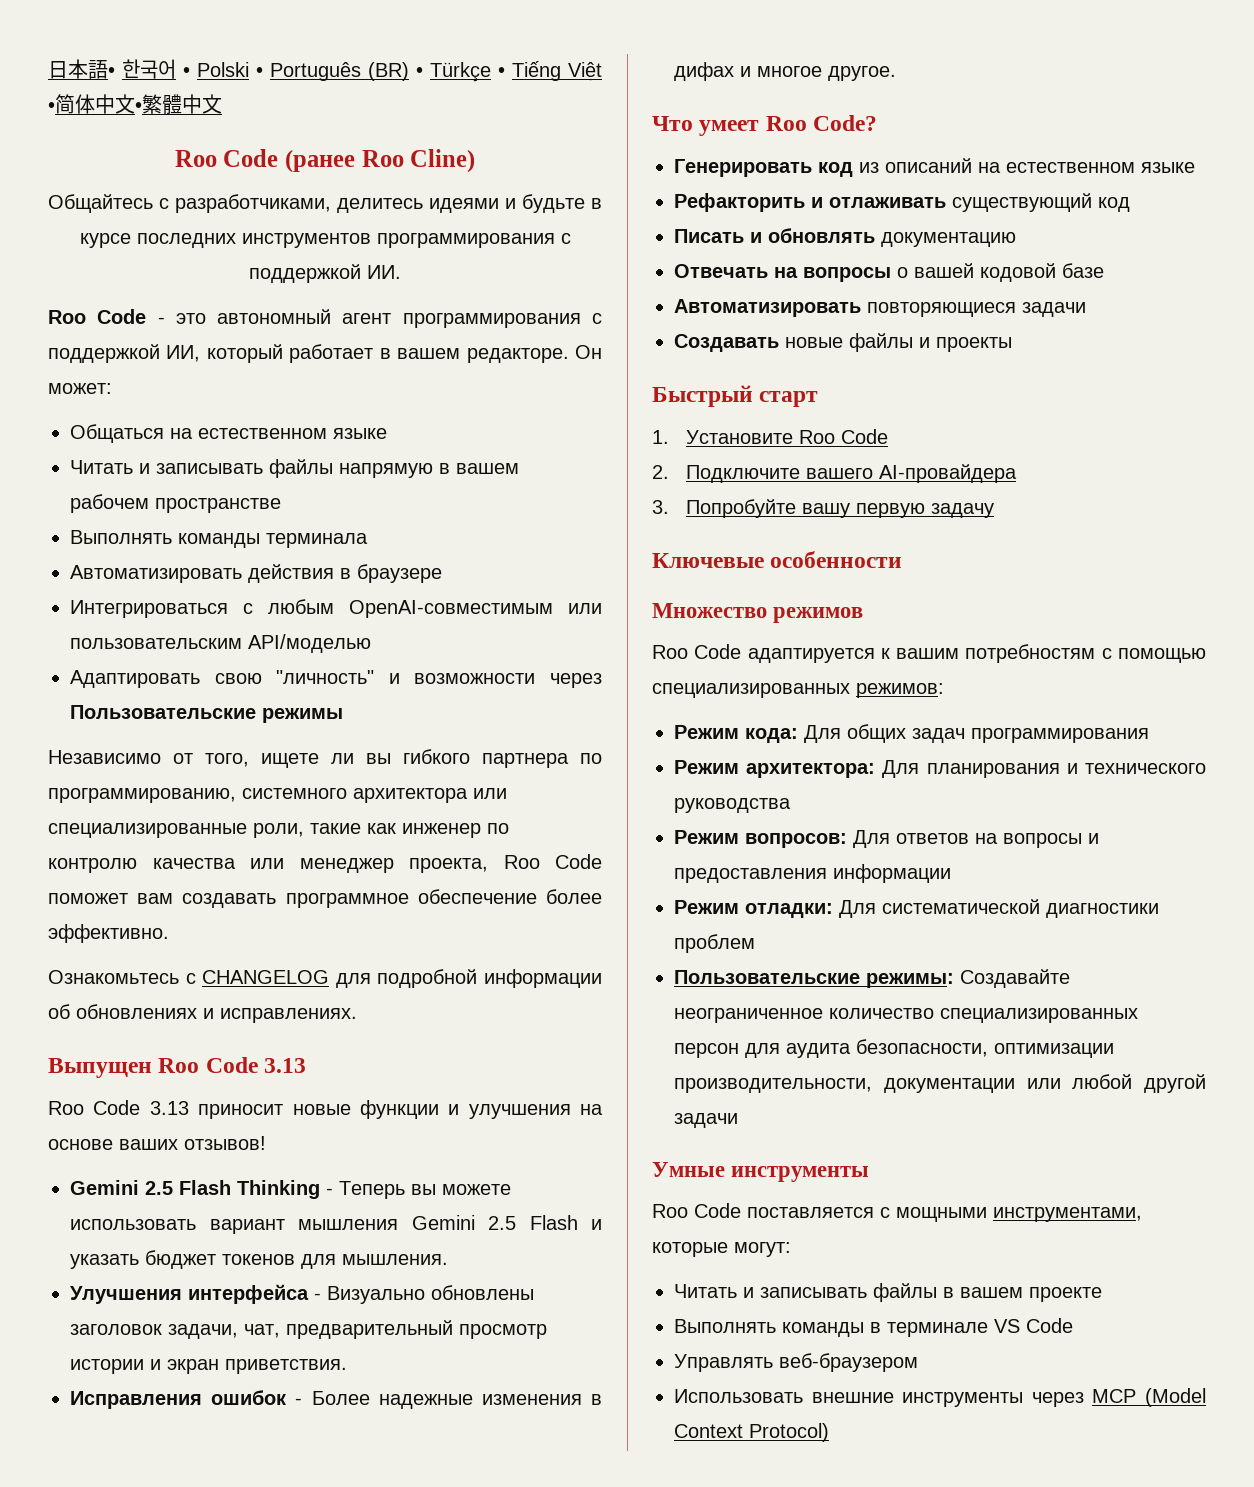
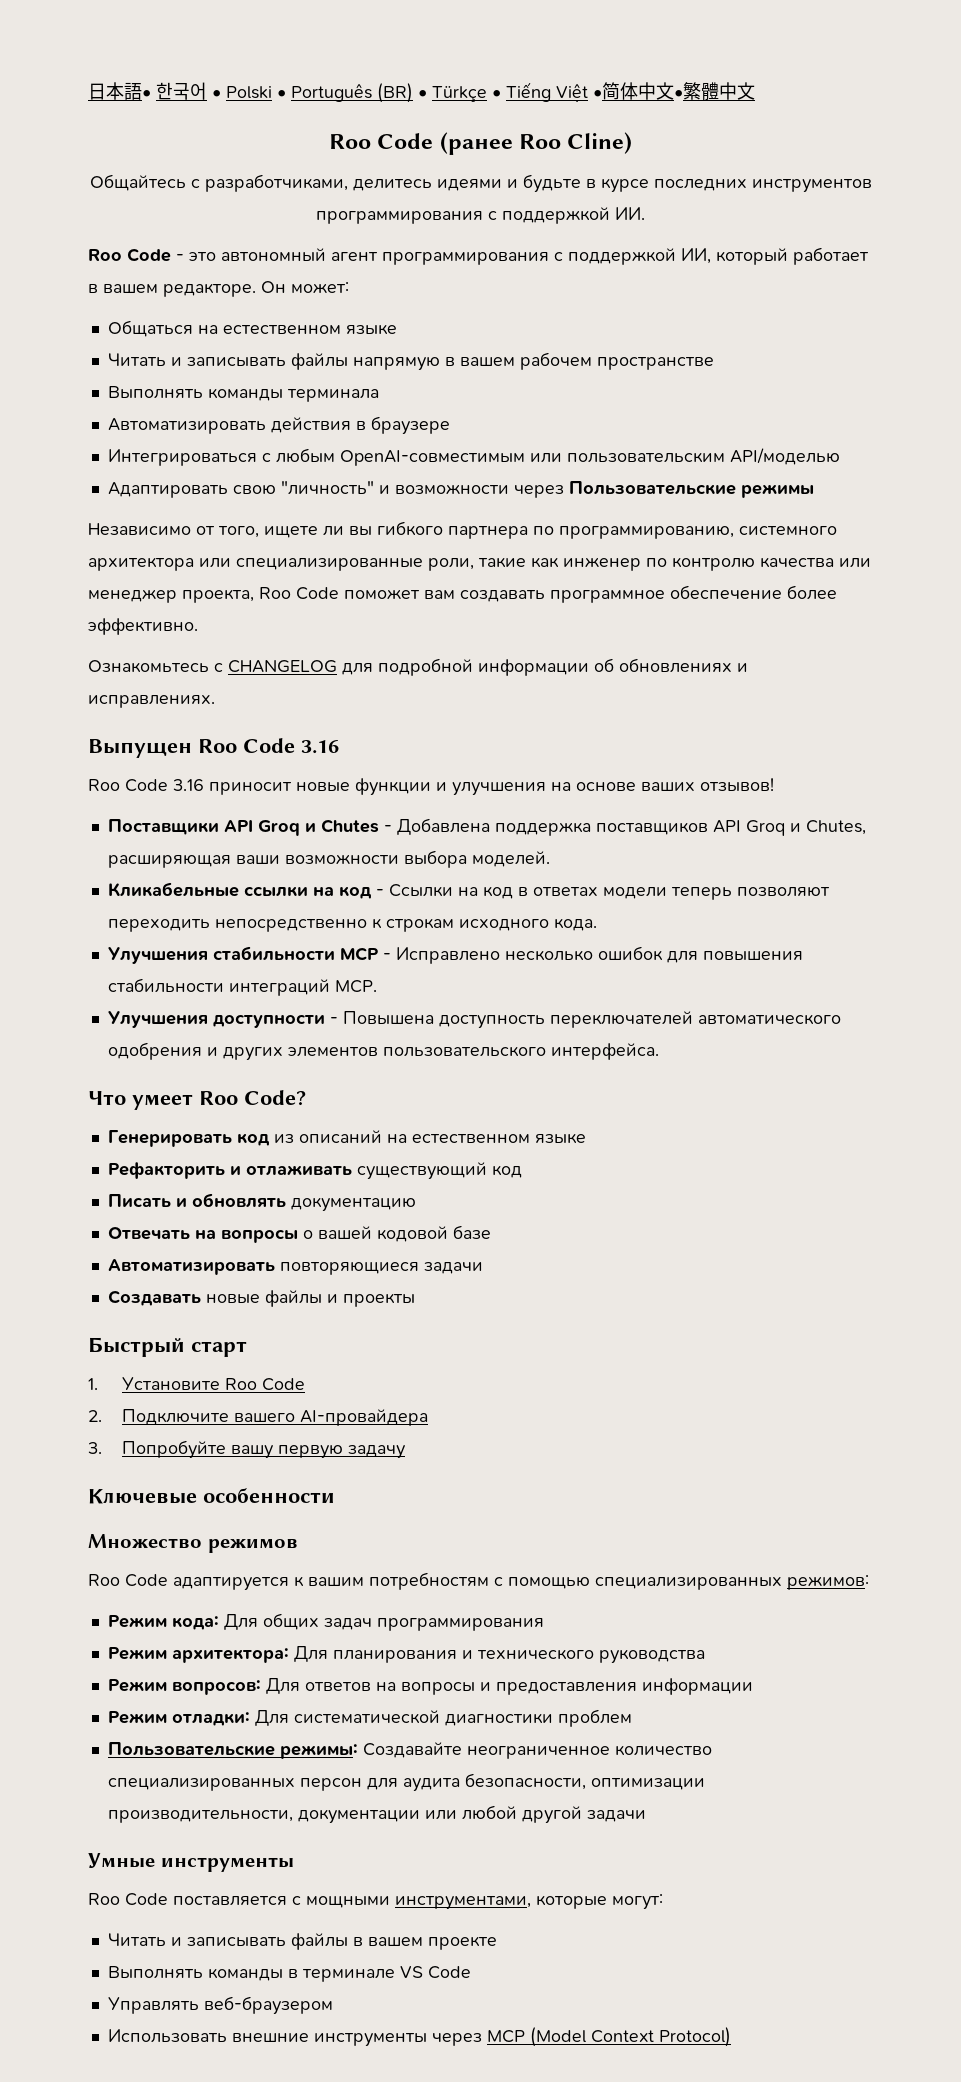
- Выпущен Roo Code 3.13
- Roo Code 3.13 приносит новые функции и улучшения на основе ваших отзывов!
+ Выпущен Roo Code 3.16
+ Roo Code 3.16 приносит новые функции и улучшения на основе ваших отзывов!
- Gemini 2.5 Flash Thinking - Теперь вы можете использовать вариант мышления Gemini 2.5 Flash и указать бюджет токенов для мышления.
- Улучшения интерфейса - Визуально обновлены заголовок задачи, чат, предварительный просмотр истории и экран приветствия.
- Исправления ошибок - Более надежные изменения в дифах и многое другое.
+ Поставщики API Groq и Chutes - Добавлена поддержка поставщиков API Groq и Chutes, расширяющая ваши возможности выбора моделей.
+ Кликабельные ссылки на код - Ссылки на код в ответах модели теперь позволяют переходить непосредственно к строкам исходного кода.
+ Улучшения стабильности MCP - Исправлено несколько ошибок для повышения стабильности интеграций MCP.
+ Улучшения доступности - Повышена доступность переключателей автоматического одобрения и других элементов пользовательского интерфейса.

